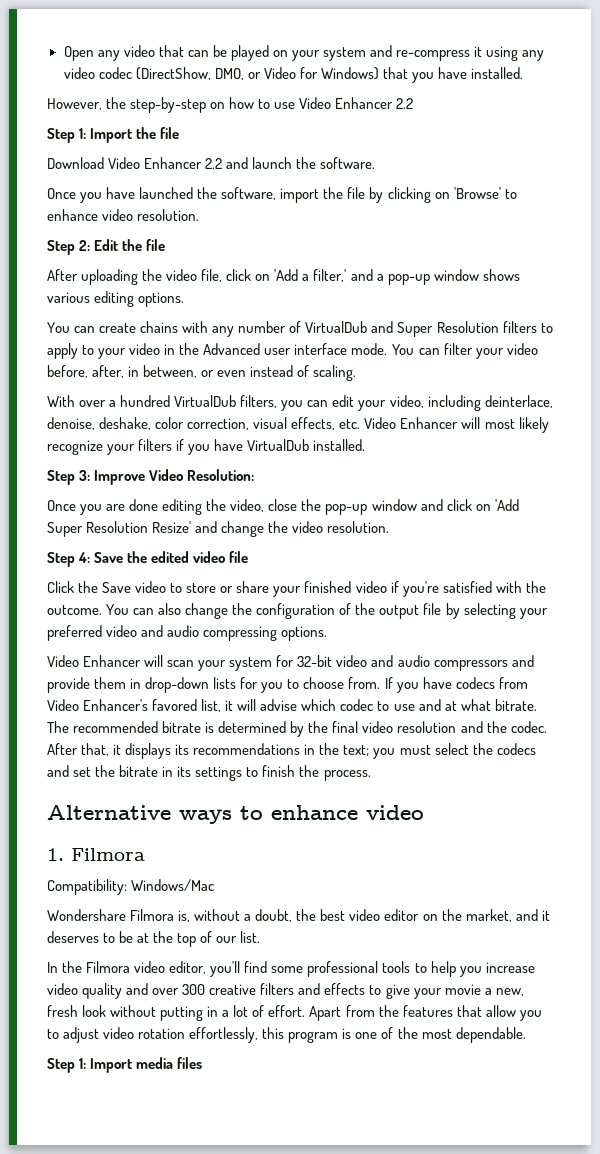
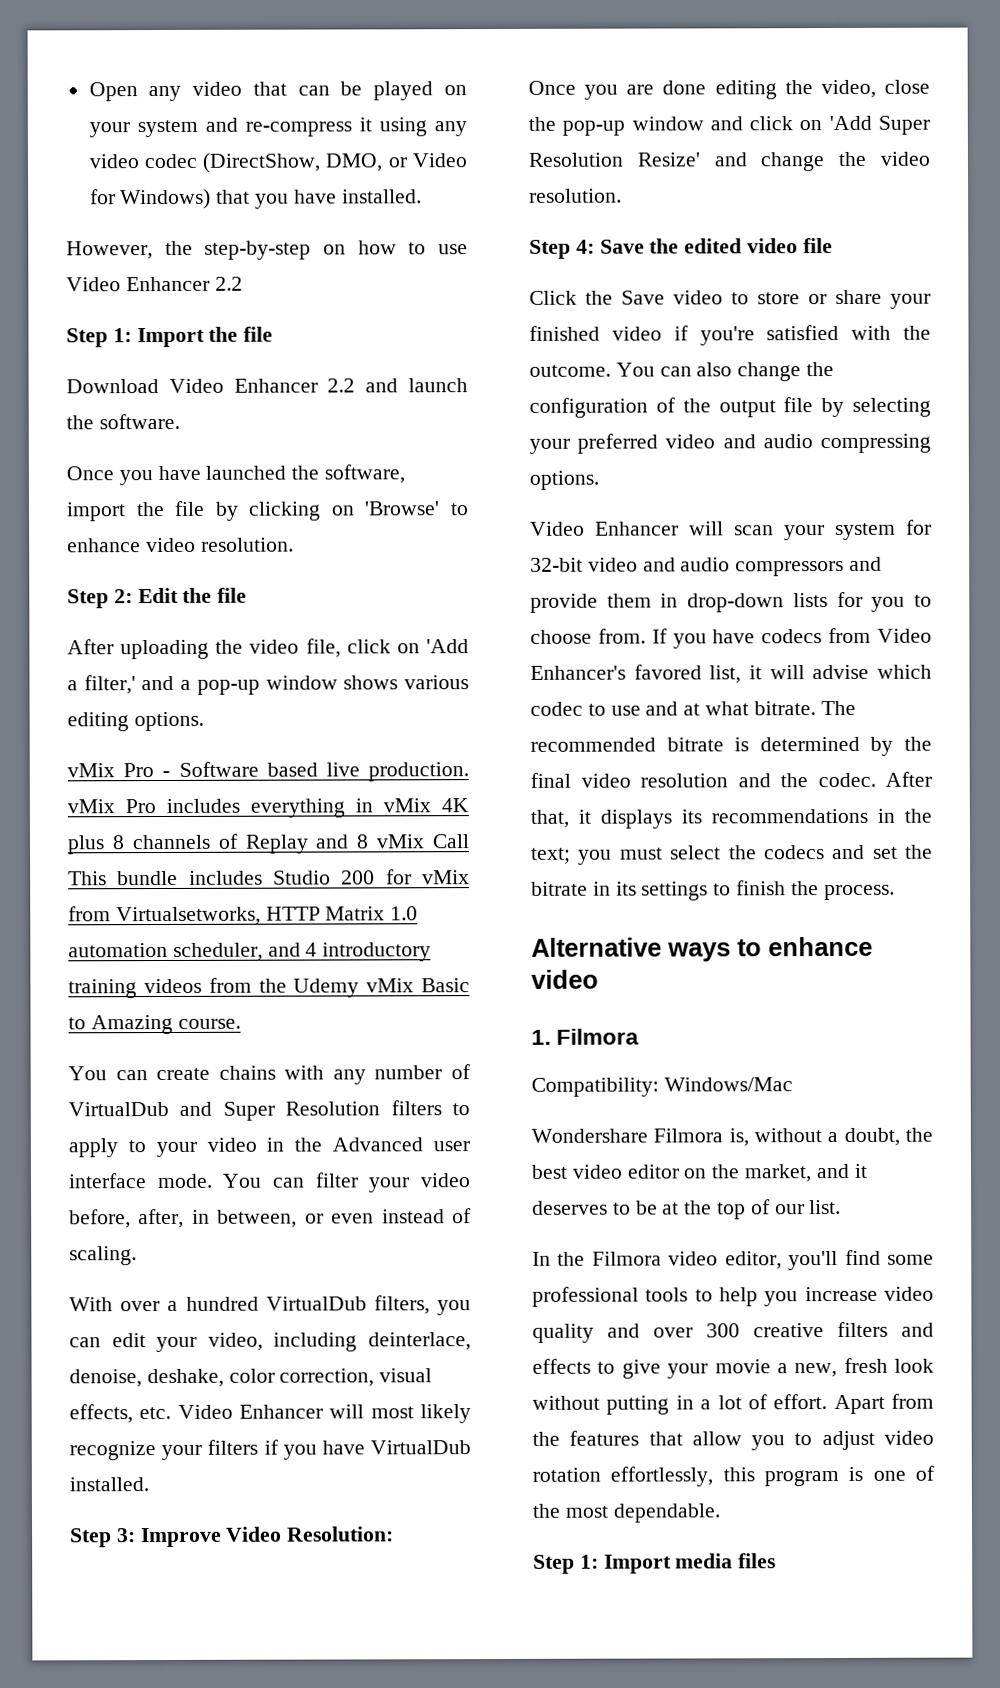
+ vMix Pro - Software based live production. vMix Pro includes everything in vMix 4K plus 8 channels of Replay and 8 vMix Call This bundle includes Studio 200 for vMix from Virtualsetworks, HTTP Matrix 1.0 automation scheduler, and 4 introductory training videos from the Udemy vMix Basic to Amazing course.

